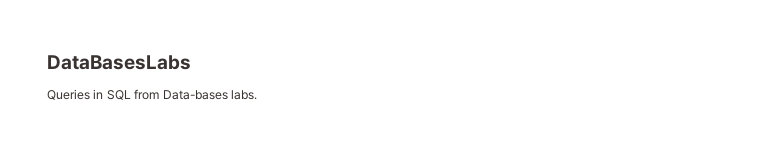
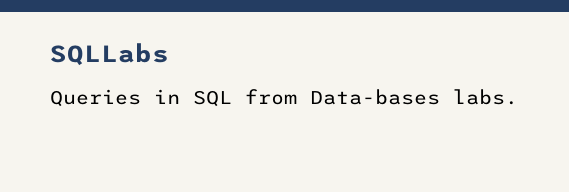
- DataBasesLabs
+ SQLLabs

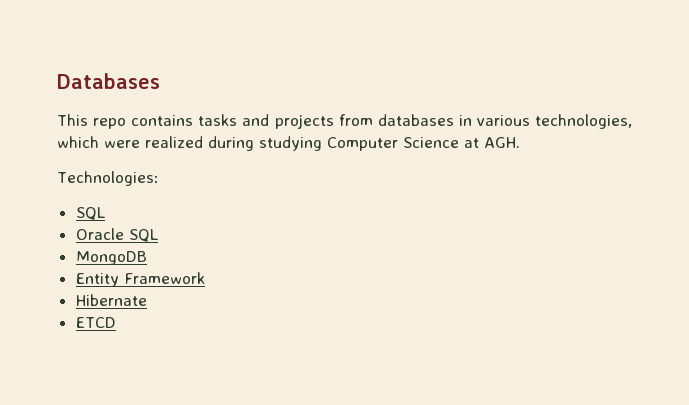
- SQLLabs
- Queries in SQL from Data-bases labs.
+ Databases
+ This repo contains tasks and projects from databases in various technologies, which were realized during studying Computer Science at AGH.
+ Technologies:
+ SQL
+ Oracle SQL
+ MongoDB
+ Entity Framework
+ Hibernate
+ ETCD

